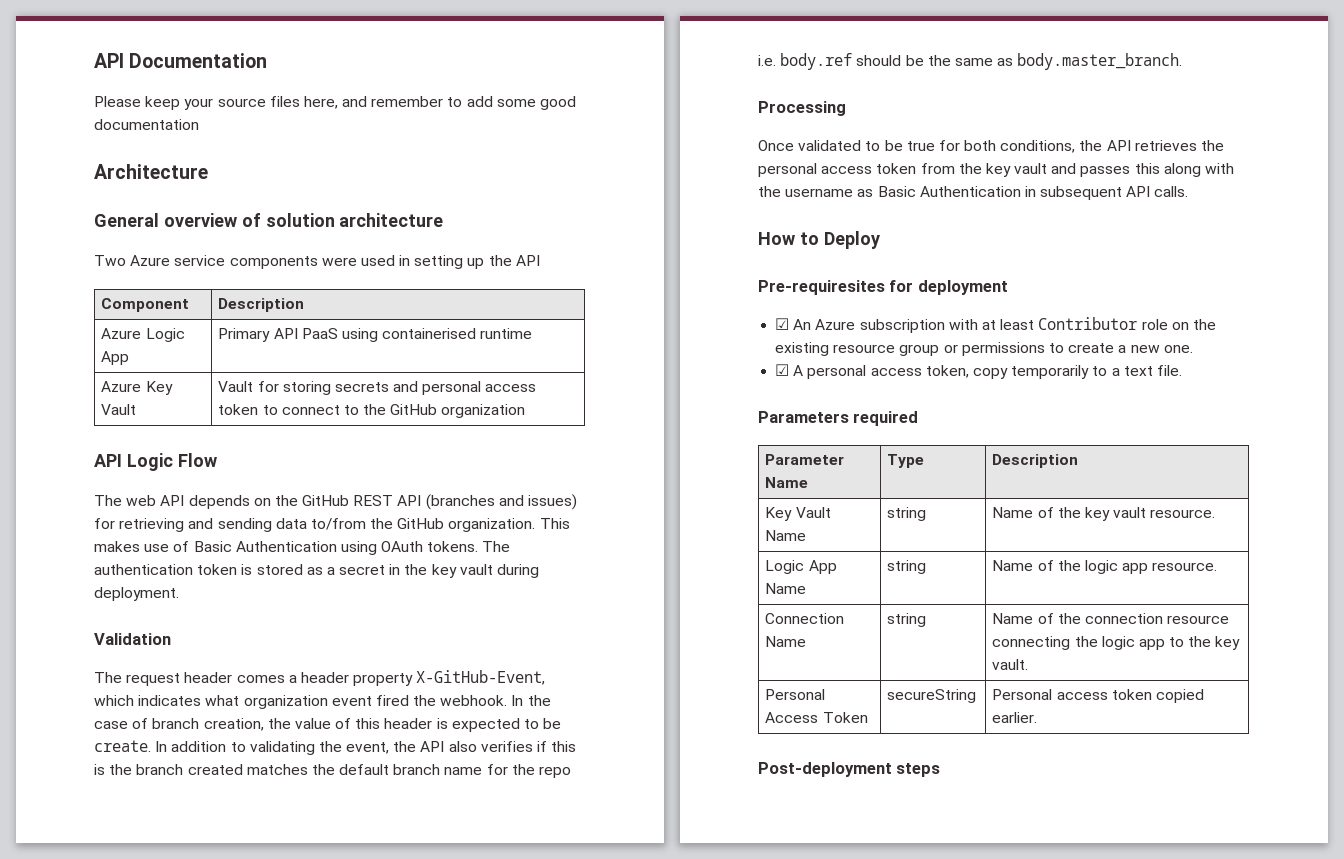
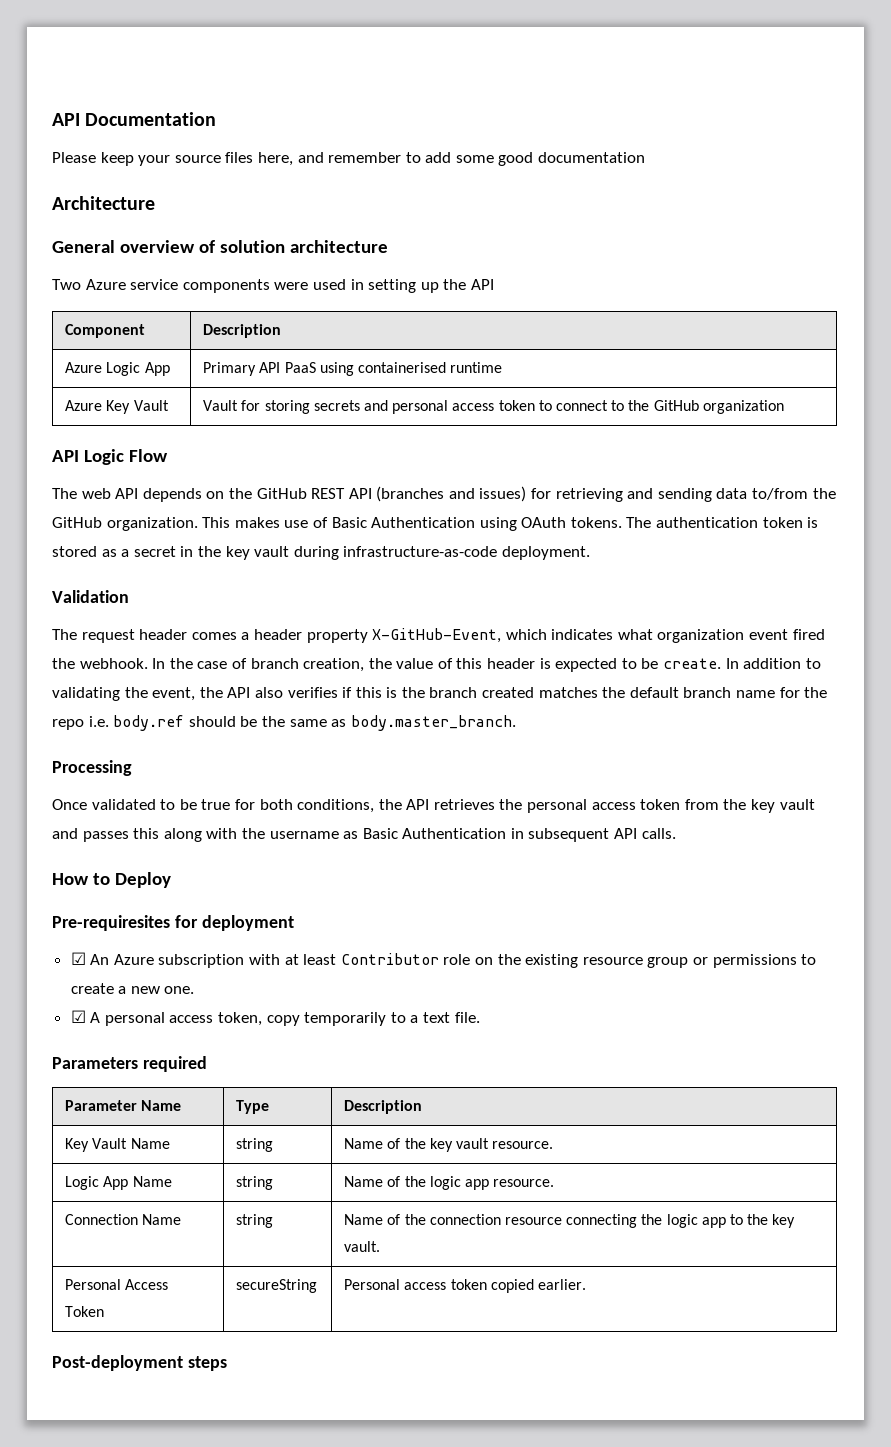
- The authentication token is stored as a secret in the key vault during deployment.
+ The authentication token is stored as a secret in the key vault during infrastructure-as-code deployment.

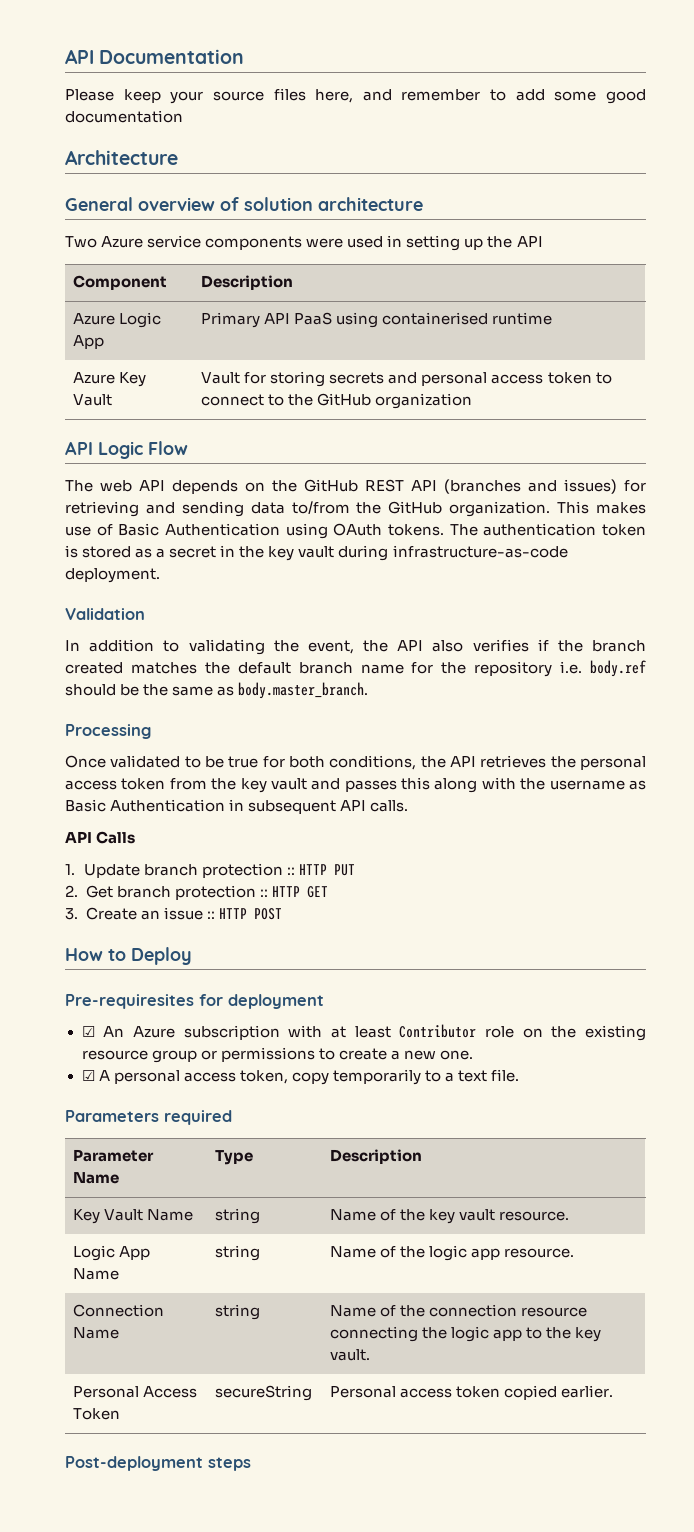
- The request header comes a header property X-GitHub-Event, which indicates what organization event fired the webhook. In the case of branch creation, the value of this header is expected to be create. In addition to validating the event, the API also verifies if this is the branch created matches the default branch name for the repo i.e. body.ref should be the same as body.master_branch.
+ In addition to validating the event, the API also verifies if the branch created matches the default branch name for the repository i.e. body.ref should be the same as body.master_branch.
+ API Calls
+ 1. Update branch protection :: HTTP PUT
+ 2. Get branch protection :: HTTP GET
+ 3. Create an issue :: HTTP POST

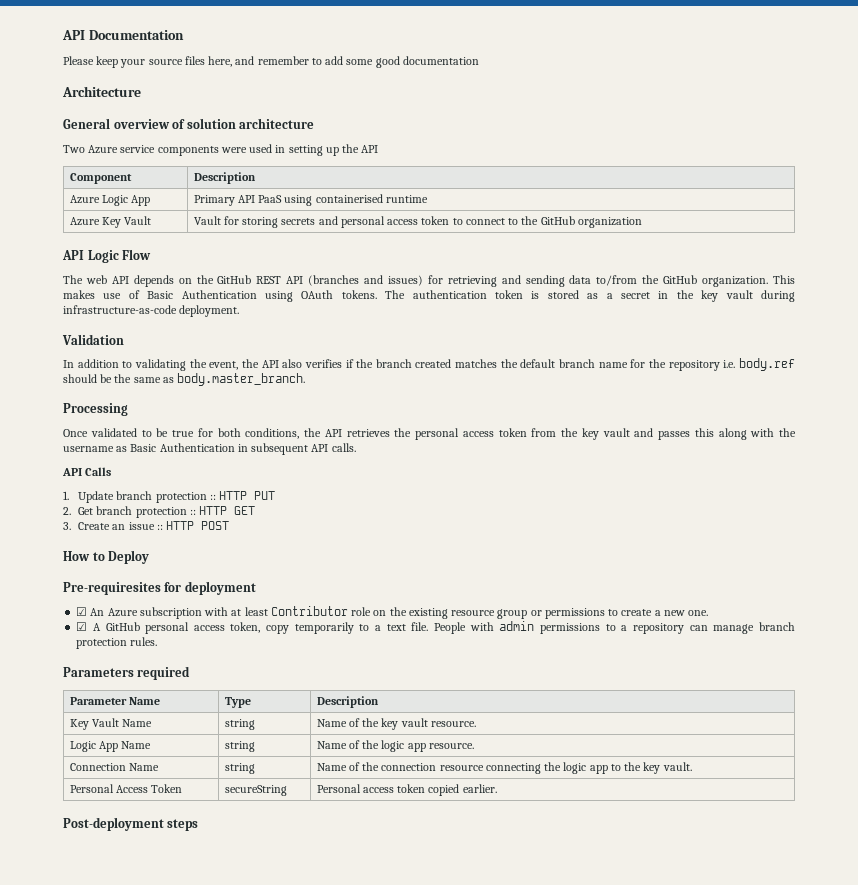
- ☑ A personal access token, copy temporarily to a text file.
+ ☑ A GitHub personal access token, copy temporarily to a text file. People with admin permissions to a repository can manage branch protection rules.

